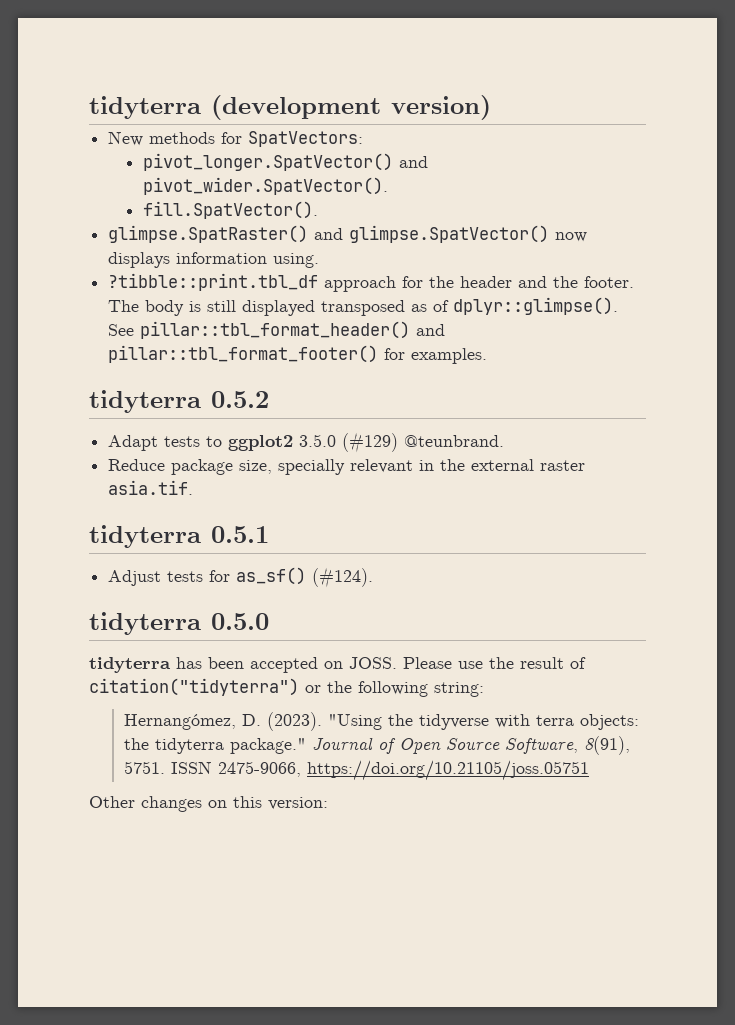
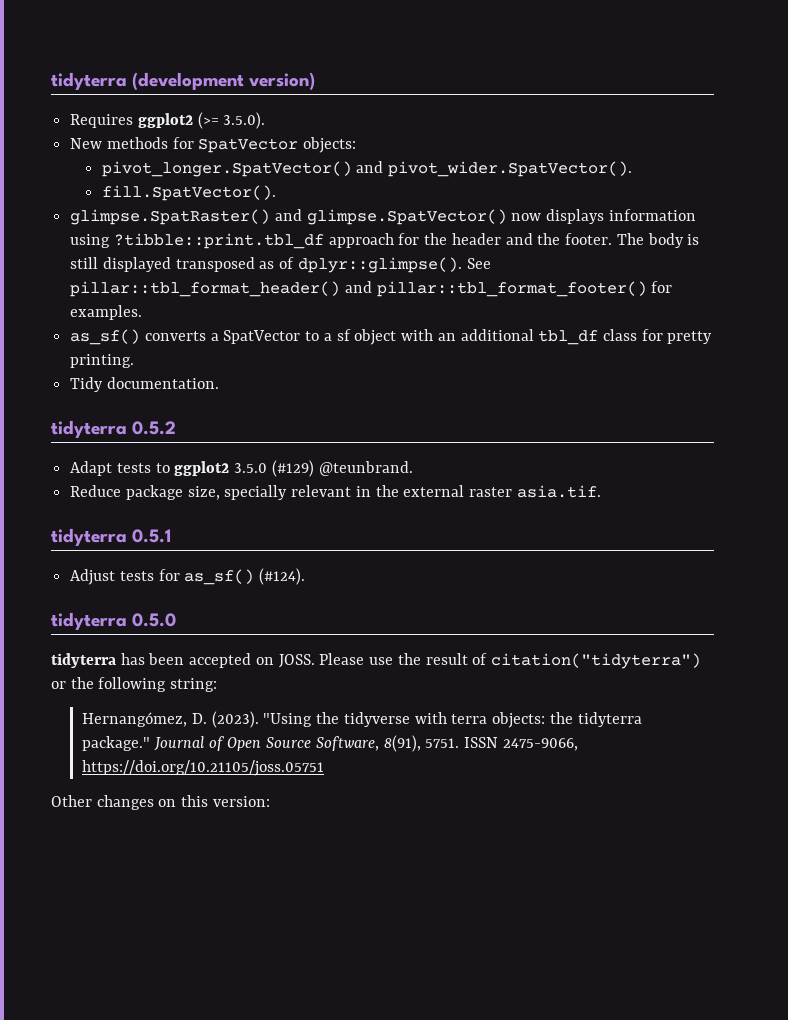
+ Requires ggplot2 (>= 3.5.0).
- New methods for SpatVectors:
+ New methods for SpatVector objects:
- glimpse.SpatRaster() and glimpse.SpatVector() now displays information using.
- ?tibble::print.tbl_df approach for the header and the footer.
+ glimpse.SpatRaster() and glimpse.SpatVector() now displays information using ?tibble::print.tbl_df approach for the header and the footer.
+ as_sf() converts a SpatVector to a sf object with an additional tbl_df class for pretty printing.
+ Tidy documentation.

